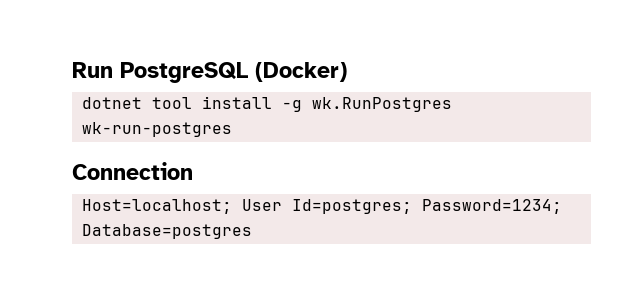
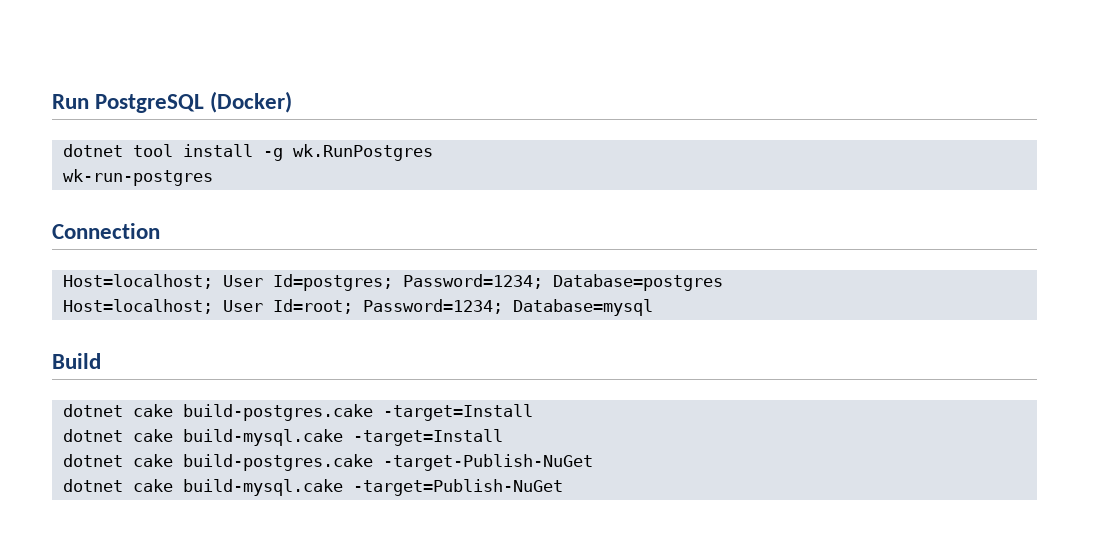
+ Host=localhost; User Id=root; Password=1234; Database=mysql
+ Build
+ dotnet cake build-postgres.cake -target=Install
+ dotnet cake build-mysql.cake -target=Install
+ dotnet cake build-postgres.cake -target-Publish-NuGet
+ dotnet cake build-mysql.cake -target=Publish-NuGet

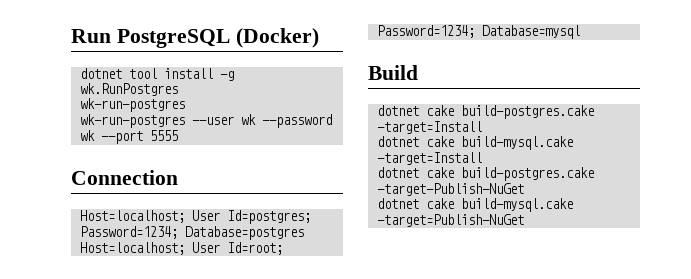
+ wk-run-postgres --user wk --password wk --port 5555

